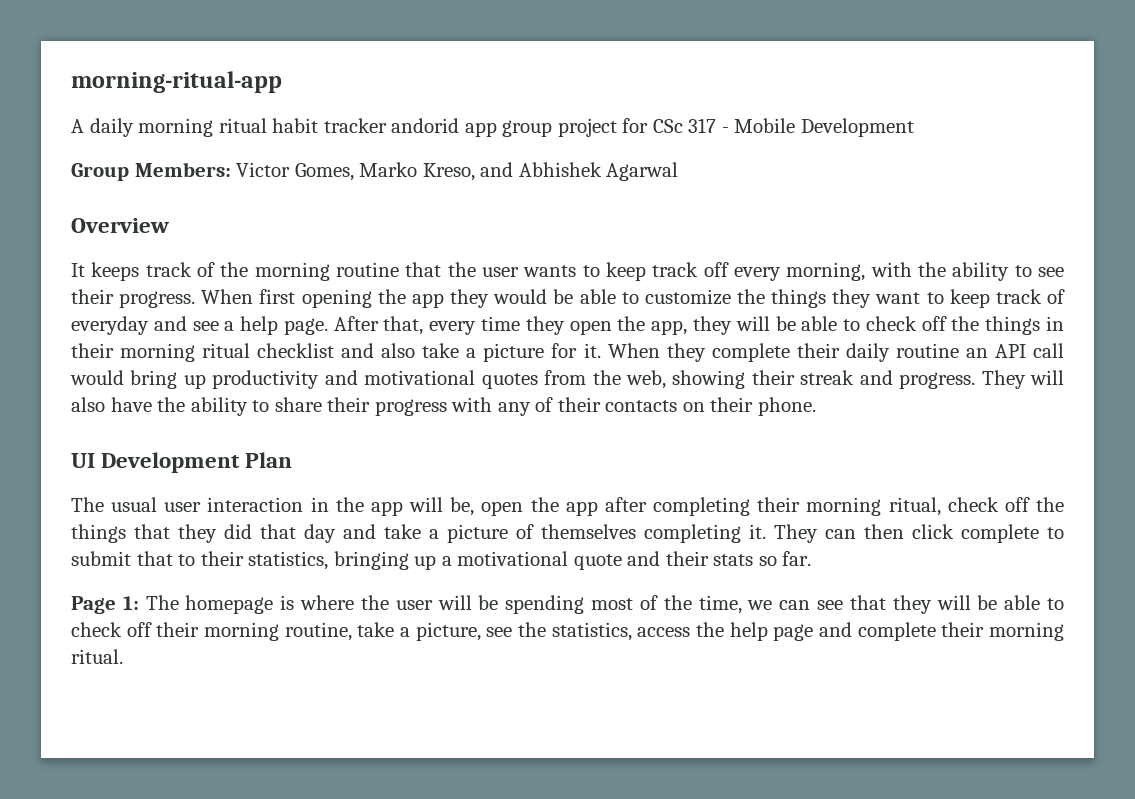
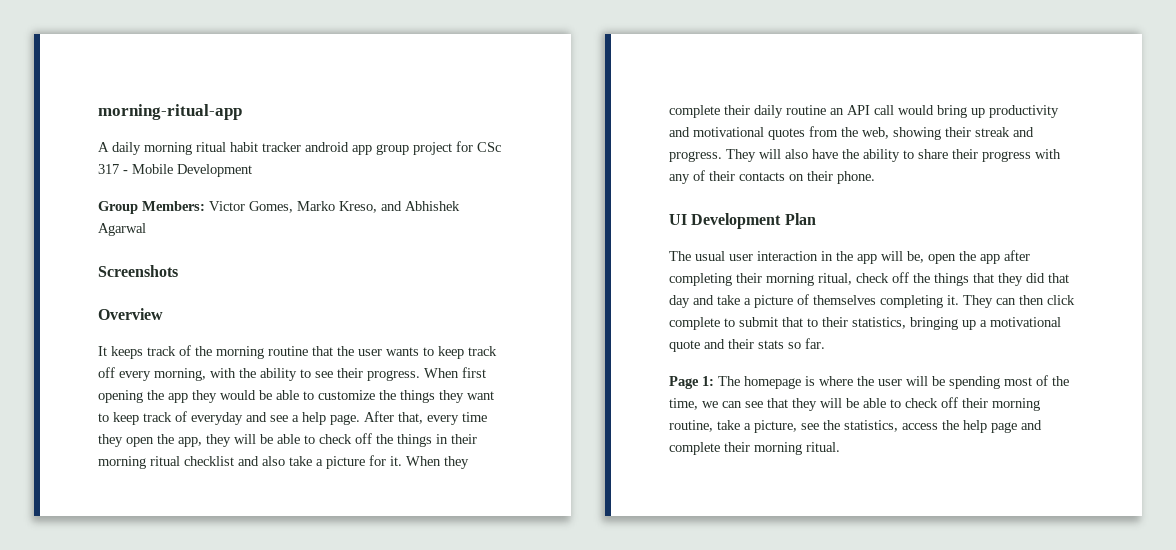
- A daily morning ritual habit tracker andorid app group project for CSc 317 - Mobile Development
+ A daily morning ritual habit tracker android app group project for CSc 317 - Mobile Development
+ Screenshots

